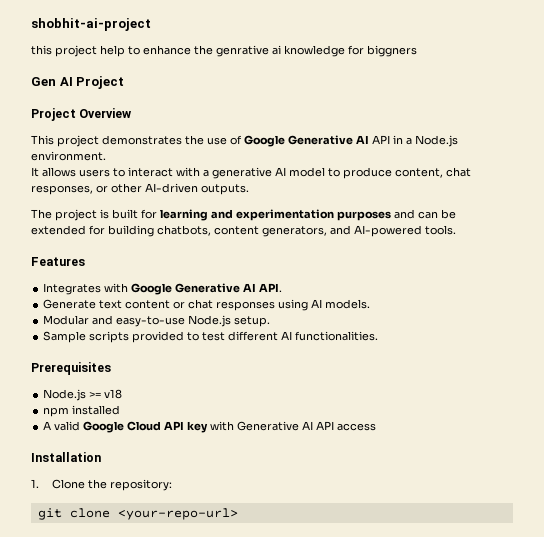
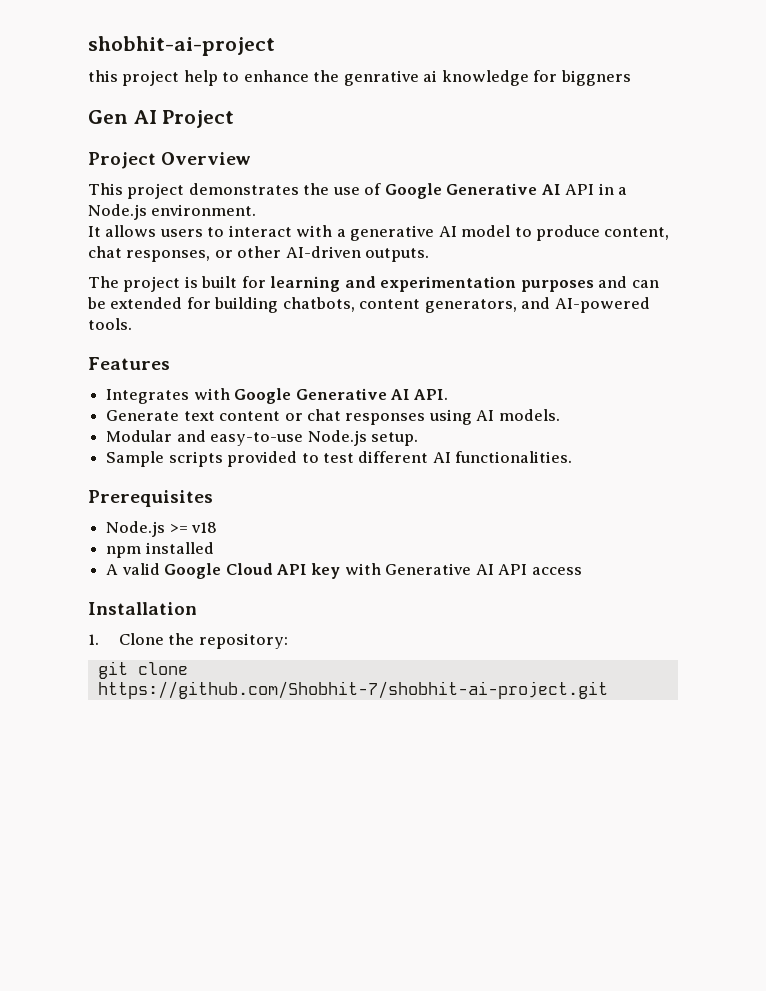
- git clone <your-repo-url>
+ git clone https://github.com/Shobhit-7/shobhit-ai-project.git

